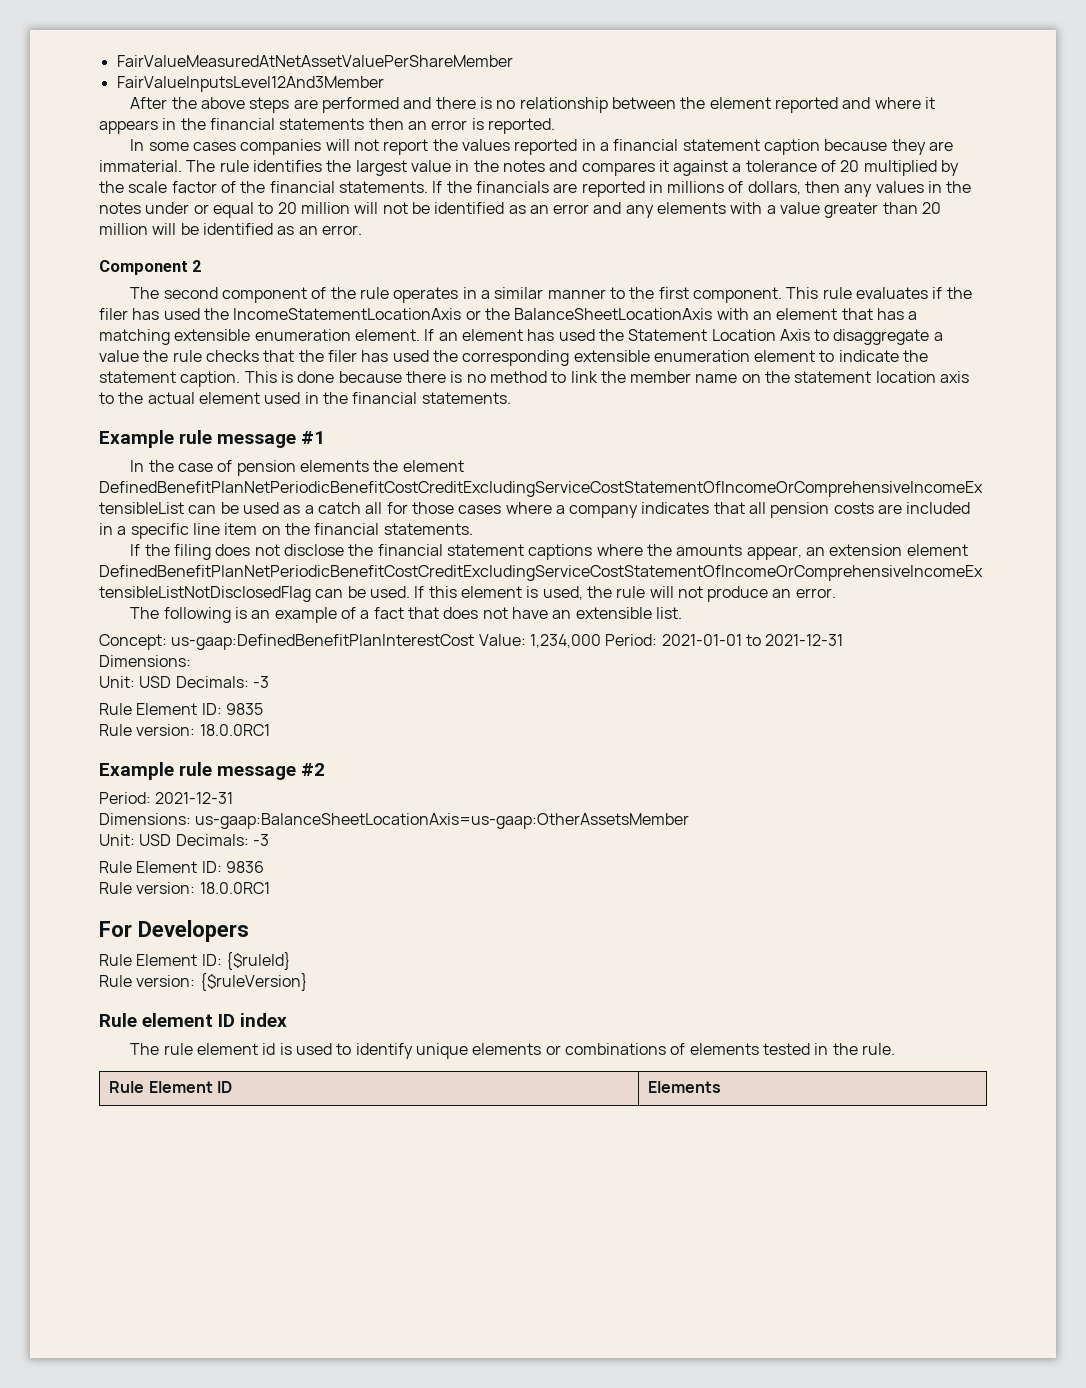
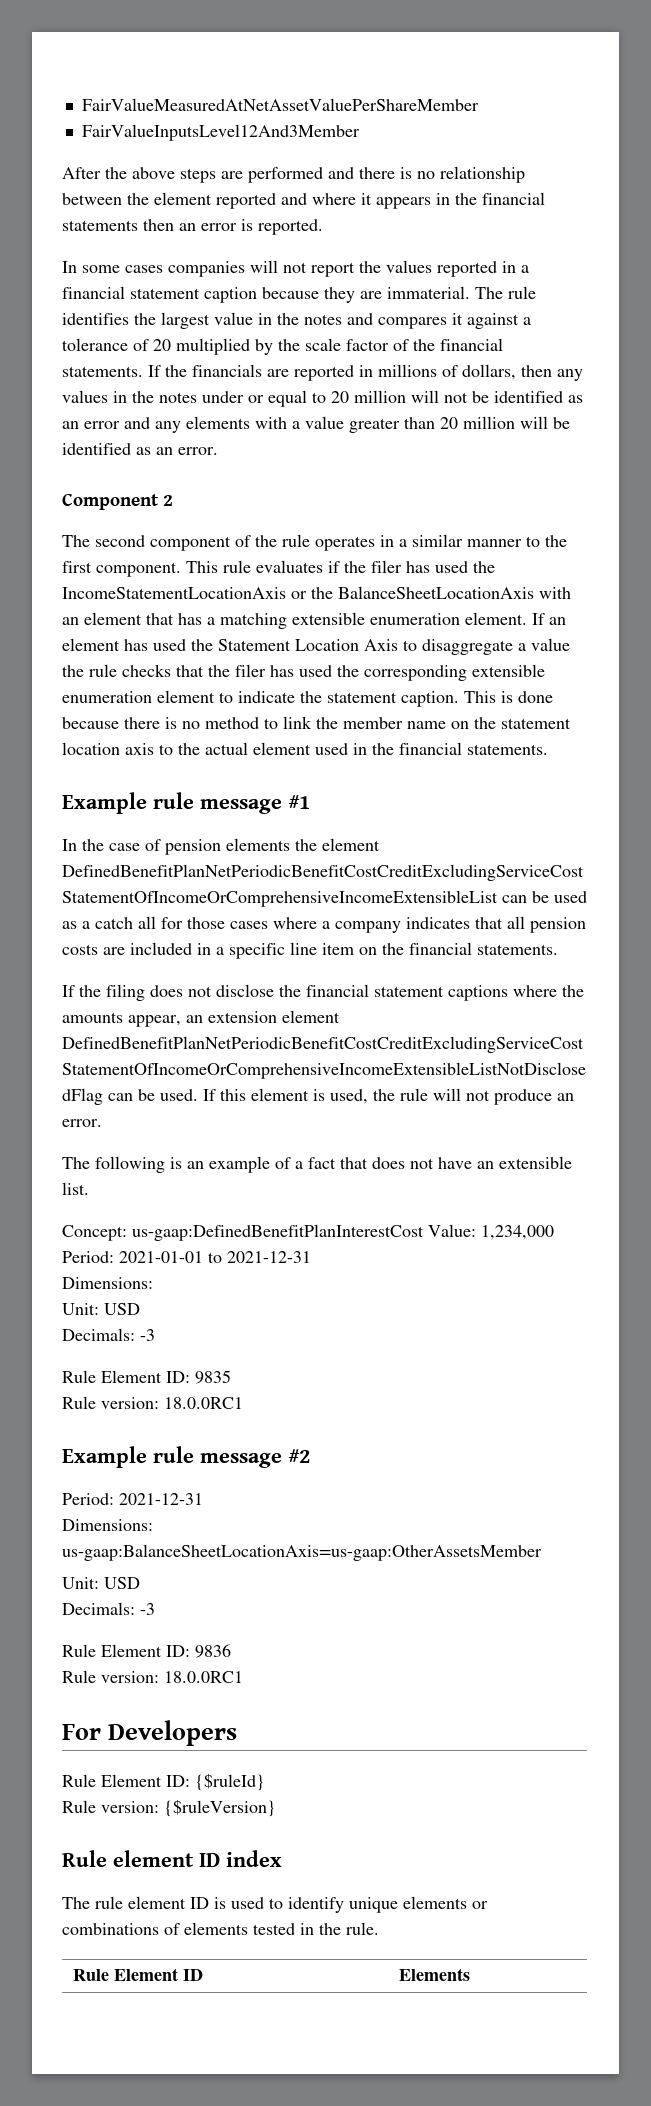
  Concept: us-gaap:DefinedBenefitPlanInterestCost Value: 1,234,000 Period: 2021-01-01 to 2021-12-31
  Dimensions:
- Unit: USD Decimals: -3
+ Unit: USD
+ Decimals: -3
  Dimensions: us-gaap:BalanceSheetLocationAxis=us-gaap:OtherAssetsMember
- Unit: USD Decimals: -3
+ Unit: USD
+ Decimals: -3
- The rule element id is used to identify unique elements or combinations of elements tested in the rule.
+ The rule element ID is used to identify unique elements or combinations of elements tested in the rule.

